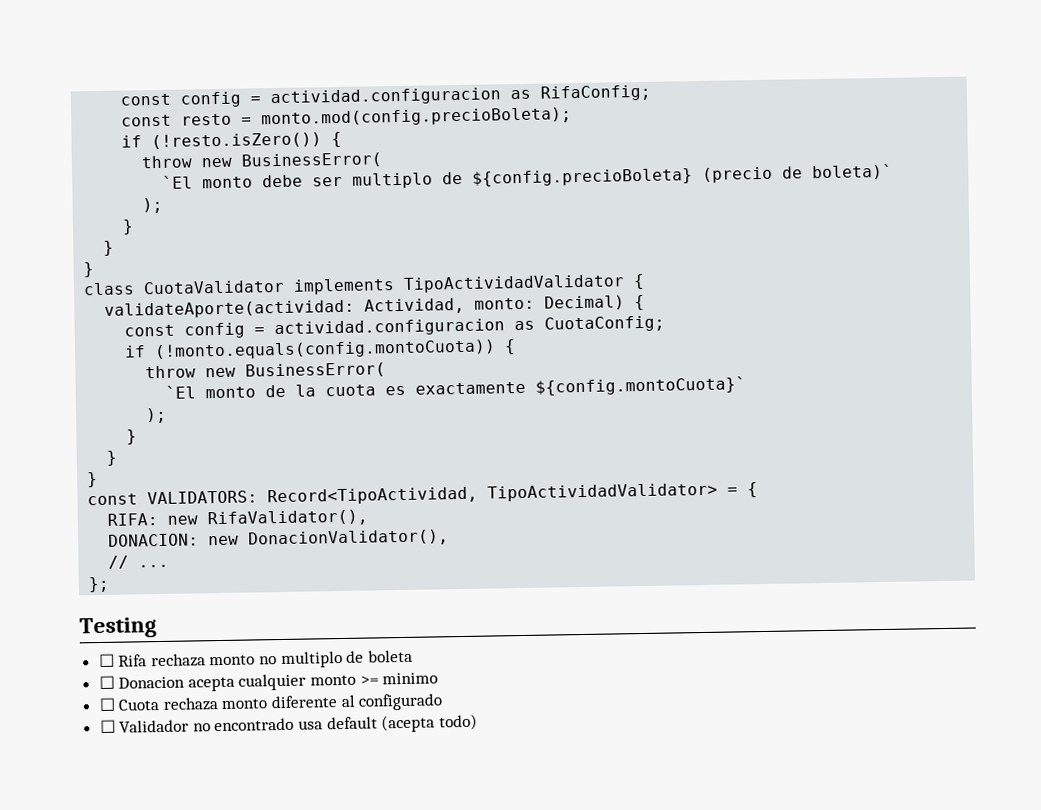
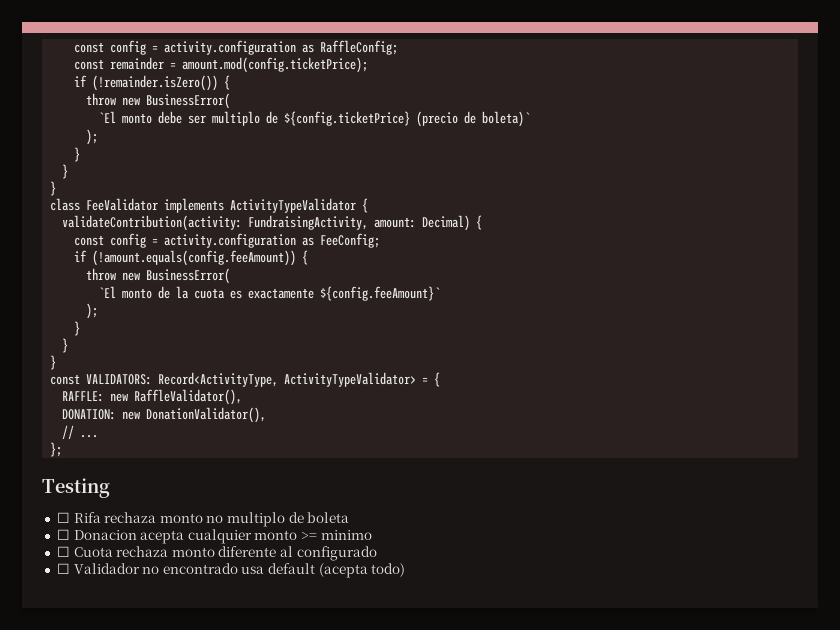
- const config = actividad.configuracion as RifaConfig;
- const resto = monto.mod(config.precioBoleta);
- if (!resto.isZero()) {
+ const config = activity.configuration as RaffleConfig;
+ const remainder = amount.mod(config.ticketPrice);
+ if (!remainder.isZero()) {
- `El monto debe ser multiplo de ${config.precioBoleta} (precio de boleta)`
+ `El monto debe ser multiplo de ${config.ticketPrice} (precio de boleta)`
- class CuotaValidator implements TipoActividadValidator {
- validateAporte(actividad: Actividad, monto: Decimal) {
+ class FeeValidator implements ActivityTypeValidator {
+ validateContribution(activity: FundraisingActivity, amount: Decimal) {
- const config = actividad.configuracion as CuotaConfig;
- if (!monto.equals(config.montoCuota)) {
+ const config = activity.configuration as FeeConfig;
+ if (!amount.equals(config.feeAmount)) {
- `El monto de la cuota es exactamente ${config.montoCuota}`
+ `El monto de la cuota es exactamente ${config.feeAmount}`
- const VALIDATORS: Record<TipoActividad, TipoActividadValidator> = {
+ const VALIDATORS: Record<ActivityType, ActivityTypeValidator> = {
- RIFA: new RifaValidator(),
- DONACION: new DonacionValidator(),
+ RAFFLE: new RaffleValidator(),
+ DONATION: new DonationValidator(),

